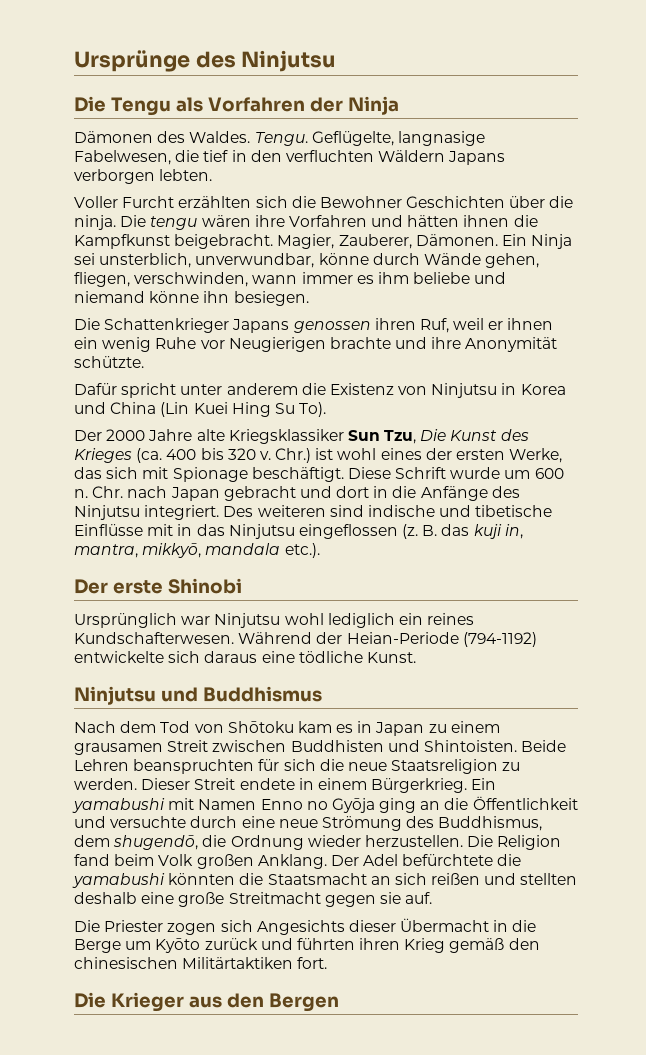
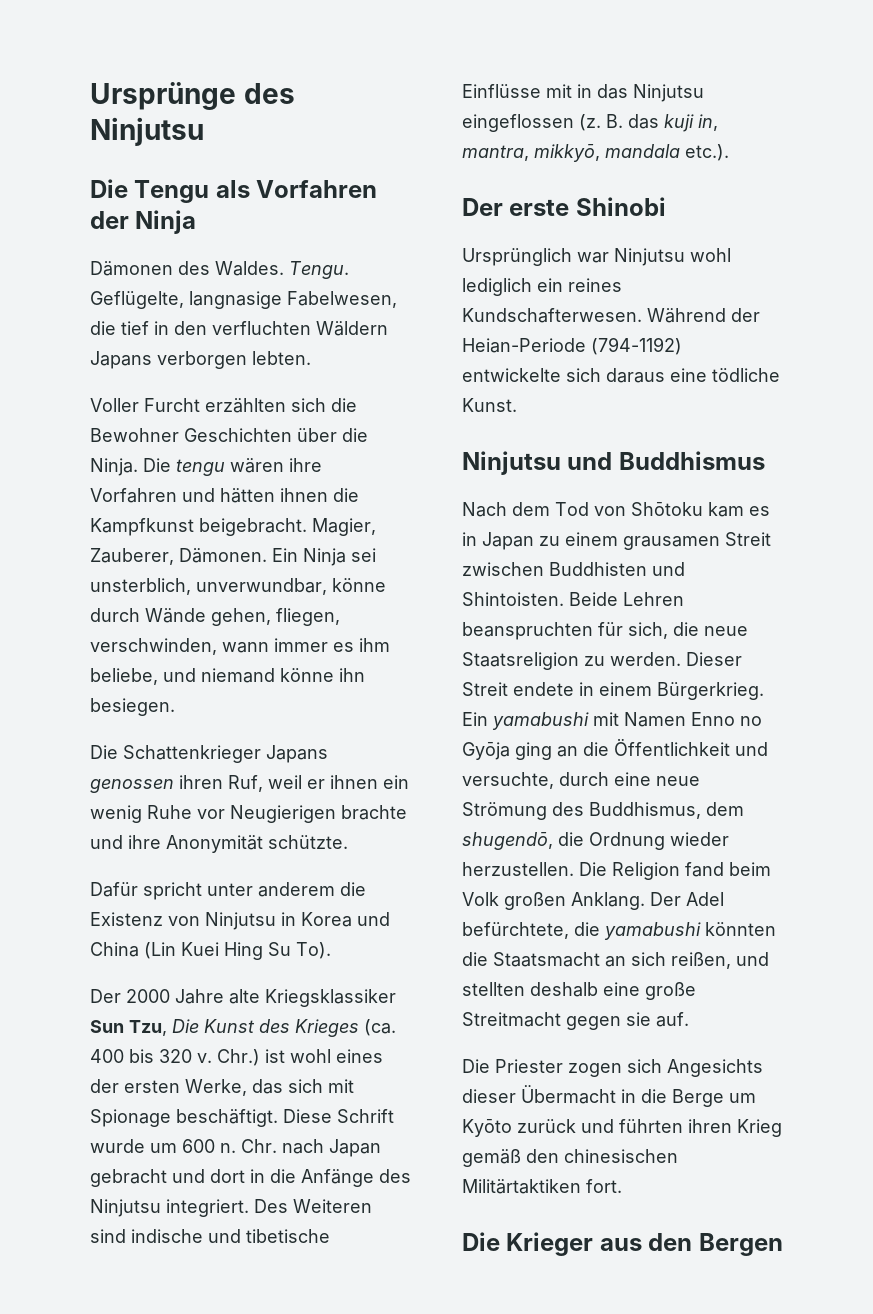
- Voller Furcht erzählten sich die Bewohner Geschichten über die ninja.
+ Voller Furcht erzählten sich die Bewohner Geschichten über die Ninja.
- Ein Ninja sei unsterblich, unverwundbar, könne durch Wände gehen, fliegen, verschwinden, wann immer es ihm beliebe und niemand könne ihn besiegen.
+ Ein Ninja sei unsterblich, unverwundbar, könne durch Wände gehen, fliegen, verschwinden, wann immer es ihm beliebe, und niemand könne ihn besiegen.
- Des weiteren sind indische und tibetische Einflüsse mit in das Ninjutsu eingeflossen (z.
+ Des Weiteren sind indische und tibetische Einflüsse mit in das Ninjutsu eingeflossen (z.
- Beide Lehren beanspruchten für sich die neue Staatsreligion zu werden.
+ Beide Lehren beanspruchten für sich, die neue Staatsreligion zu werden.
- Ein yamabushi mit Namen Enno no Gyōja ging an die Öffentlichkeit und versuchte durch eine neue Strömung des Buddhismus, dem shugendō, die Ordnung wieder herzustellen.
+ Ein yamabushi mit Namen Enno no Gyōja ging an die Öffentlichkeit und versuchte, durch eine neue Strömung des Buddhismus, dem shugendō, die Ordnung wieder herzustellen.
- Der Adel befürchtete die yamabushi könnten die Staatsmacht an sich reißen und stellten deshalb eine große Streitmacht gegen sie auf.
+ Der Adel befürchtete, die yamabushi könnten die Staatsmacht an sich reißen, und stellten deshalb eine große Streitmacht gegen sie auf.

